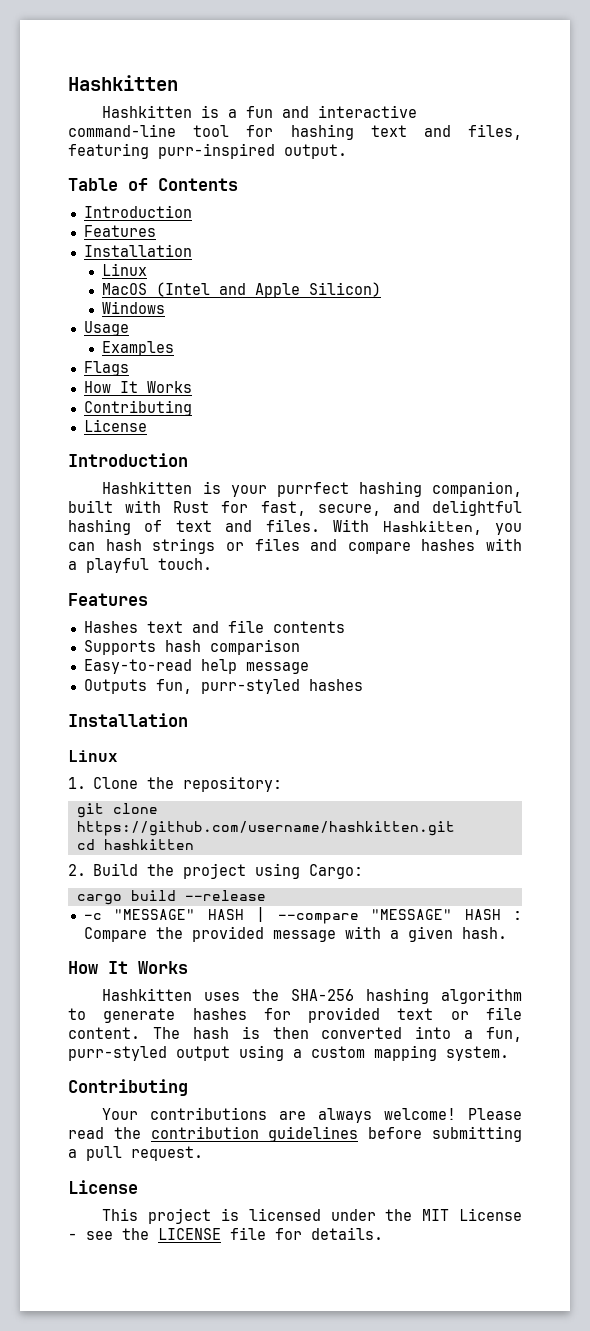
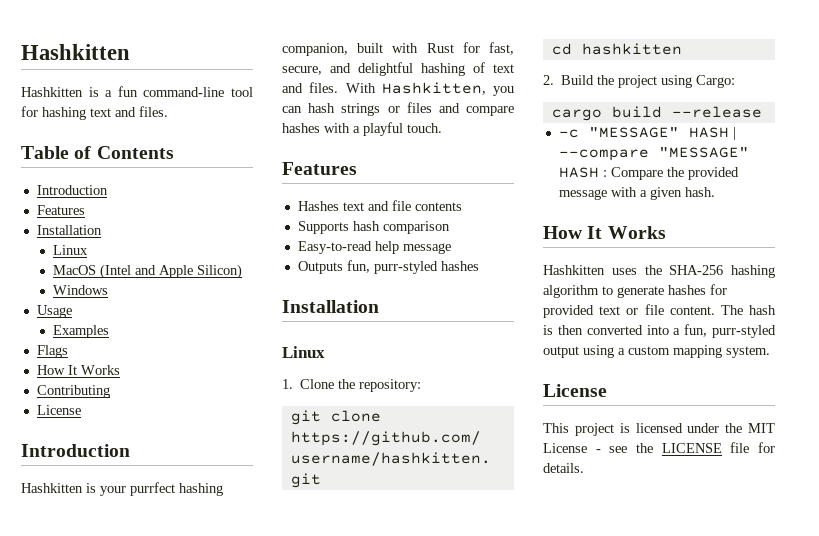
- Hashkitten is a fun and interactive command-line tool for hashing text and files, featuring purr-inspired output.
+ Hashkitten is a fun command-line tool for hashing text and files.
  The hash is then converted into a fun, purr-styled output using a custom mapping system.
- Contributing
- Your contributions are always welcome! Please read the contribution guidelines before submitting a pull request.

